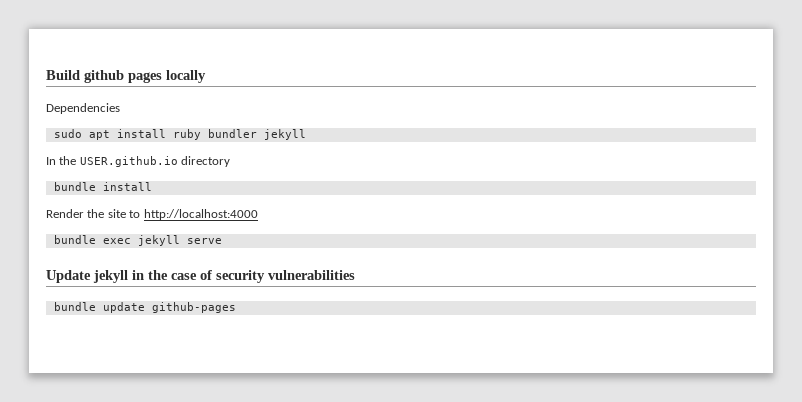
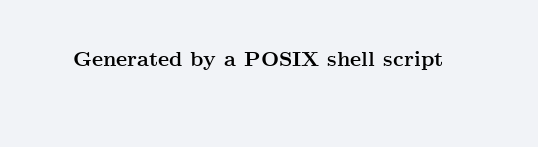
- Build github pages locally
- Dependencies
- sudo apt install ruby bundler jekyll
- In the USER.github.io directory
- bundle install
- Render the site to http://localhost:4000
- bundle exec jekyll serve
- Update jekyll in the case of security vulnerabilities
- bundle update github-pages
+ Generated by a POSIX shell script

